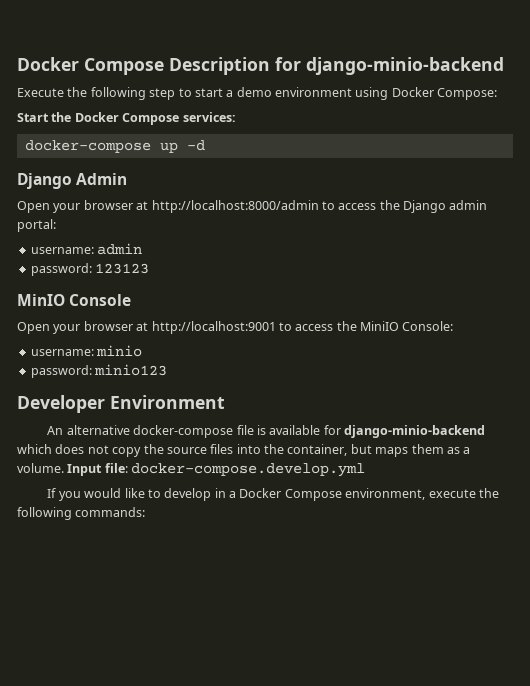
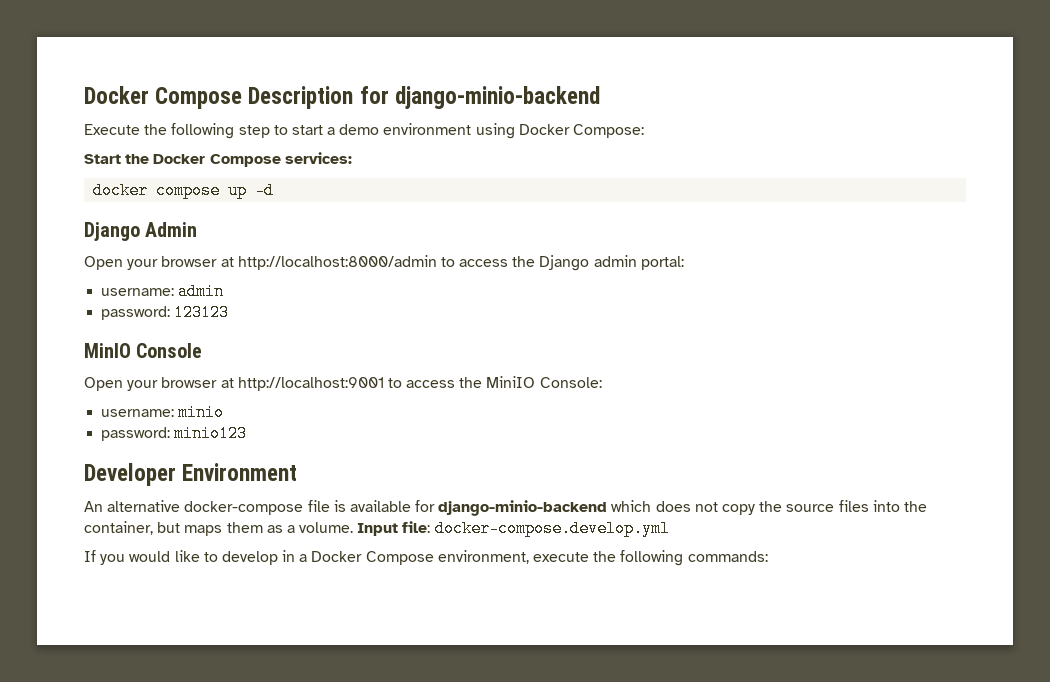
- docker-compose up -d
+ docker compose up -d

